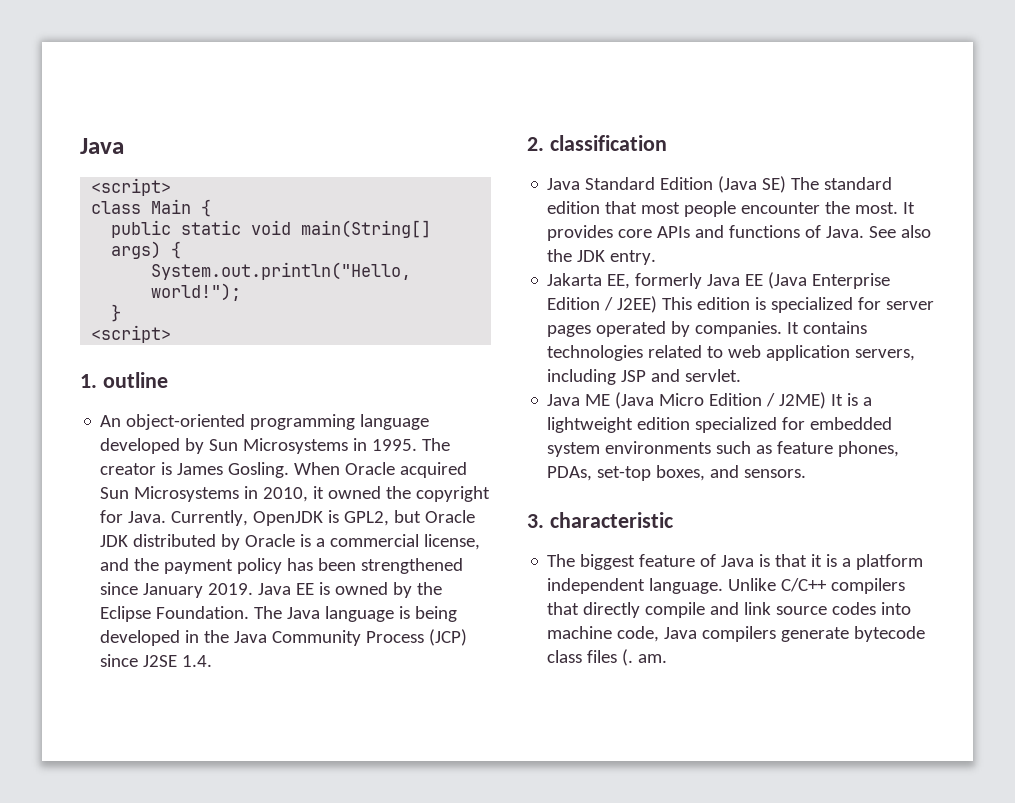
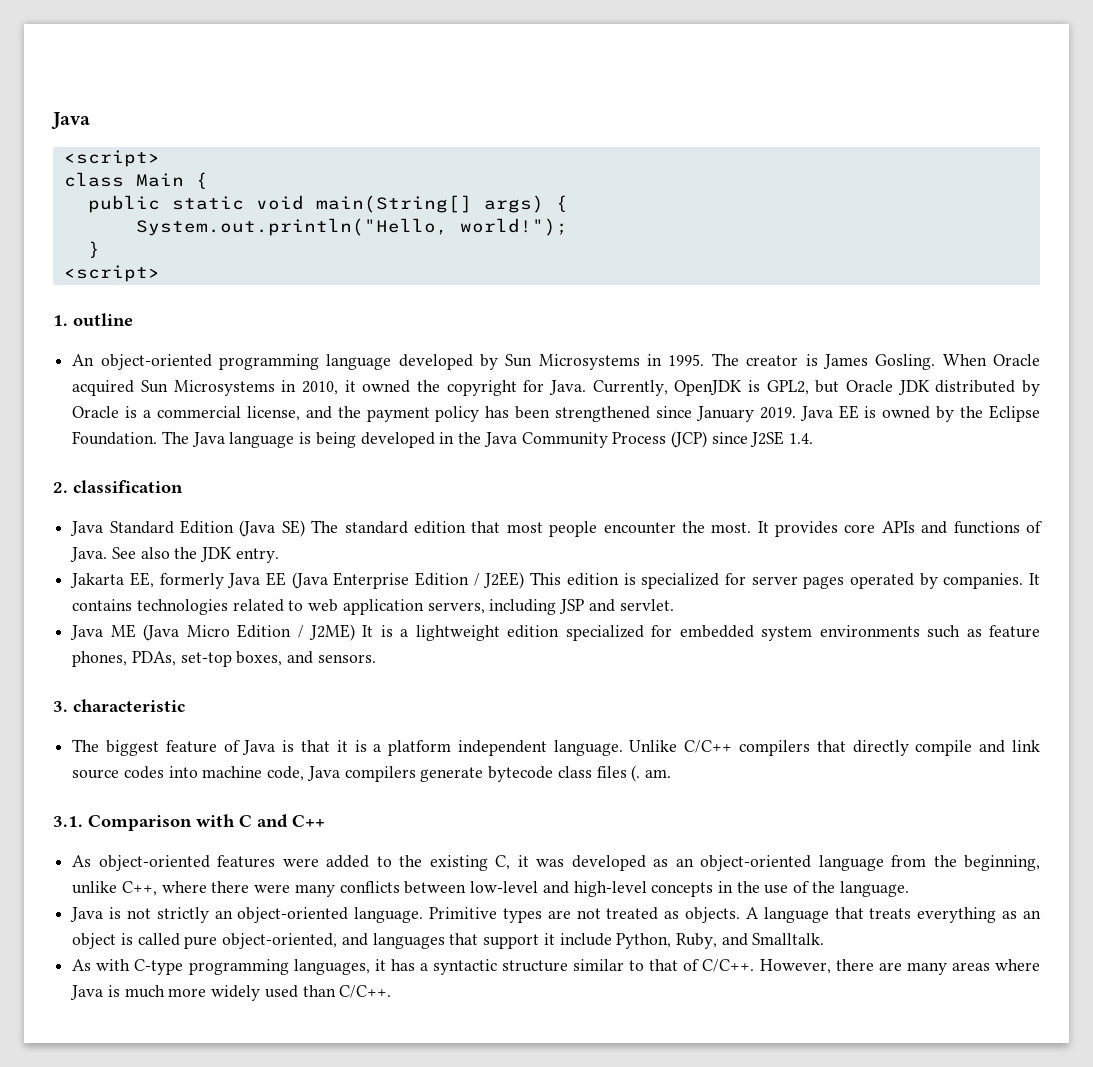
+ 3.1. Comparison with C and C++
+ As object-oriented features were added to the existing C, it was developed as an object-oriented language from the beginning, unlike C++, where there were many conflicts between low-level and high-level concepts in the use of the language.
+ Java is not strictly an object-oriented language. Primitive types are not treated as objects. A language that treats everything as an object is called pure object-oriented, and languages that support it include Python, Ruby, and Smalltalk.
+ As with C-type programming languages, it has a syntactic structure similar to that of C/C++. However, there are many areas where Java is much more widely used than C/C++.

